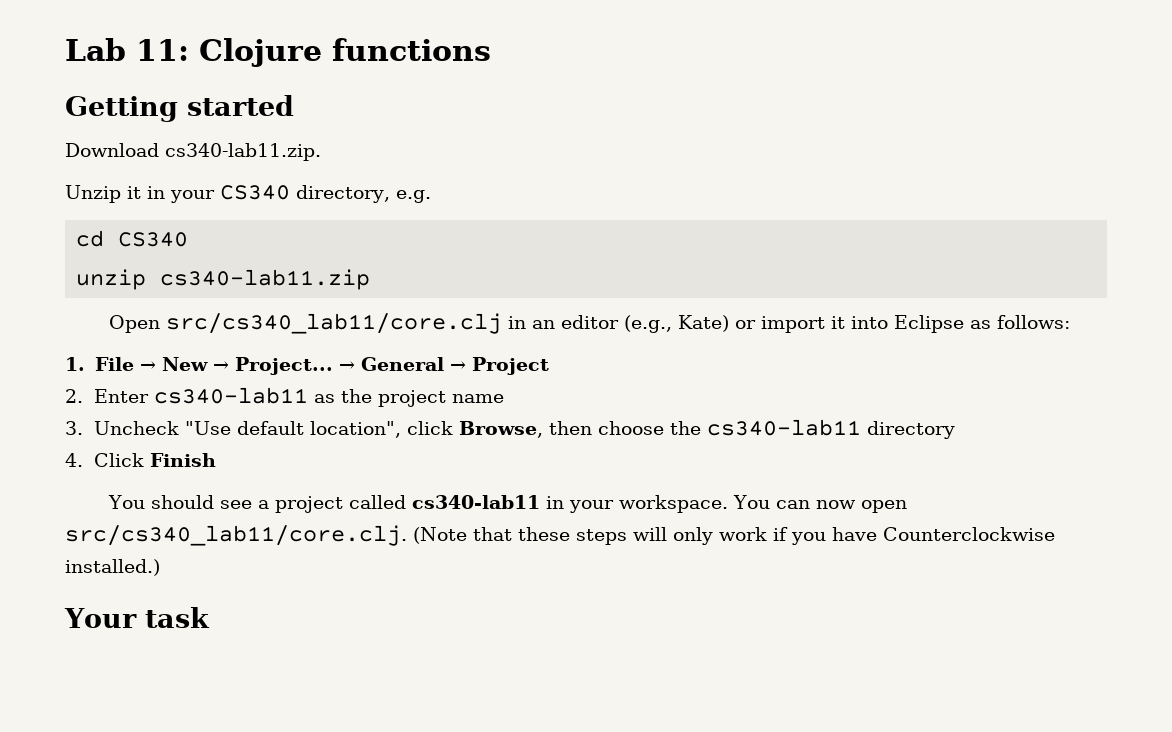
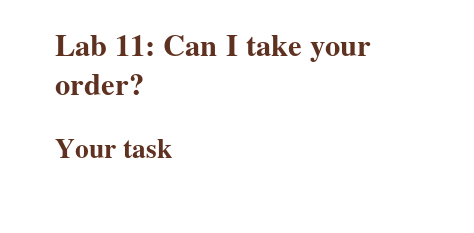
- Lab 11: Clojure functions
- Getting started
- Download cs340-lab11.zip.
- Unzip it in your CS340 directory, e.g.
- cd CS340
- unzip cs340-lab11.zip
- Open src/cs340_lab11/core.clj in an editor (e.g., Kate) or import it into Eclipse as follows:
- 1. File → New → Project... → General → Project
- 2. Enter cs340-lab11 as the project name
- 3. Uncheck "Use default location", click Browse, then choose the cs340-lab11 directory
- 4. Click Finish
- You should see a project called cs340-lab11 in your workspace. You can now open src/cs340_lab11/core.clj. (Note that these steps will only work if you have Counterclockwise installed.)
+ Lab 11: Can I take your order?

